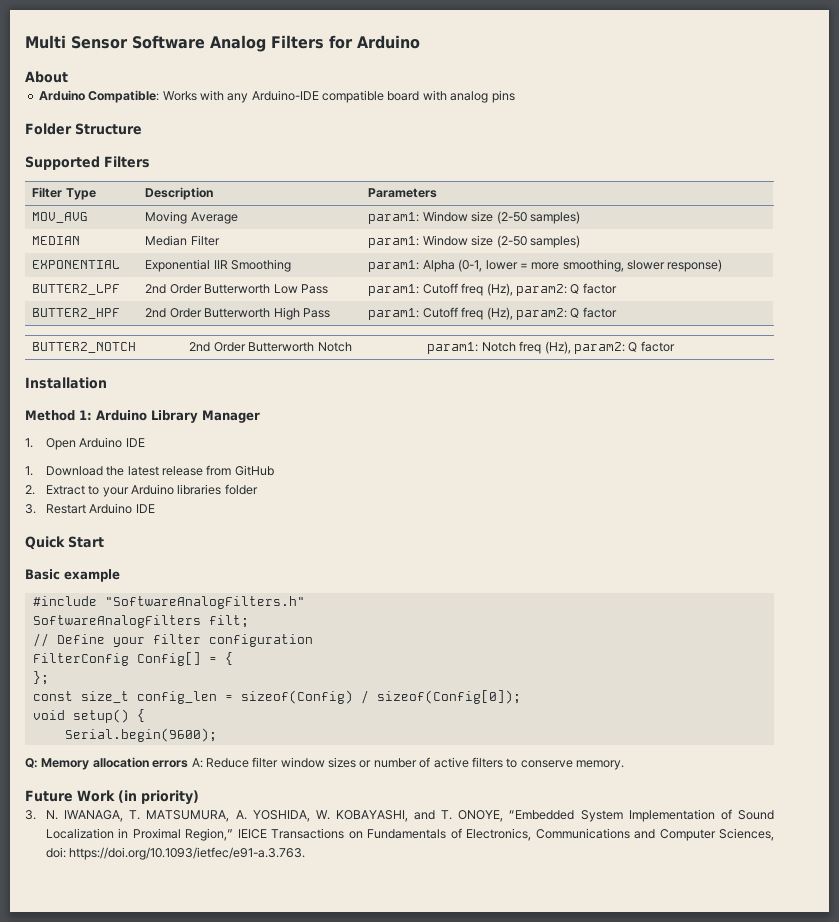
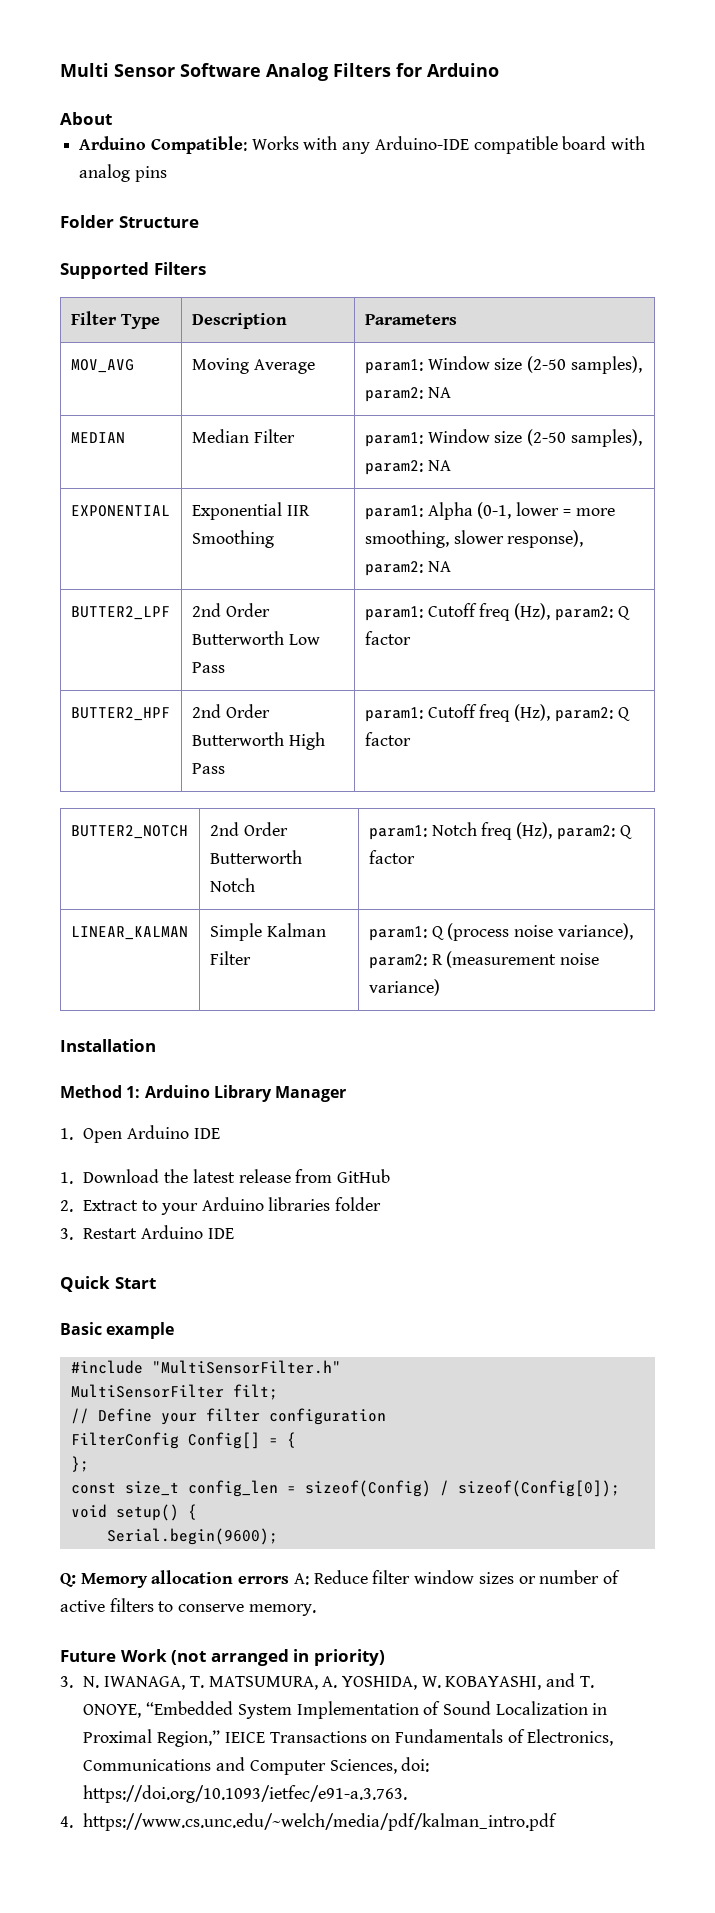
- MOV_AVG | Moving Average | param1: Window size (2-50 samples)
+ MOV_AVG | Moving Average | param1: Window size (2-50 samples), param2: NA
- MEDIAN | Median Filter | param1: Window size (2-50 samples)
+ MEDIAN | Median Filter | param1: Window size (2-50 samples), param2: NA
- EXPONENTIAL | Exponential IIR Smoothing | param1: Alpha (0-1, lower = more smoothing, slower response)
+ EXPONENTIAL | Exponential IIR Smoothing | param1: Alpha (0-1, lower = more smoothing, slower response), param2: NA
+ LINEAR_KALMAN | Simple Kalman Filter | param1: Q (process noise variance), param2: R (measurement noise variance)
- #include "SoftwareAnalogFilters.h"
- SoftwareAnalogFilters filt;
+ #include "MultiSensorFilter.h"
+ MultiSensorFilter filt;
- Future Work (in priority)
+ Future Work (not arranged in priority)
+ 4. https://www.cs.unc.edu/~welch/media/pdf/kalman_intro.pdf

